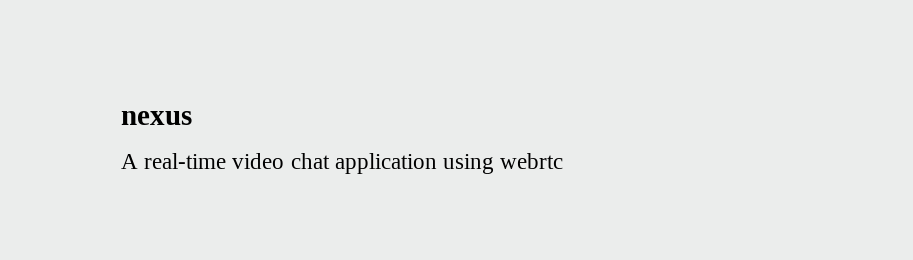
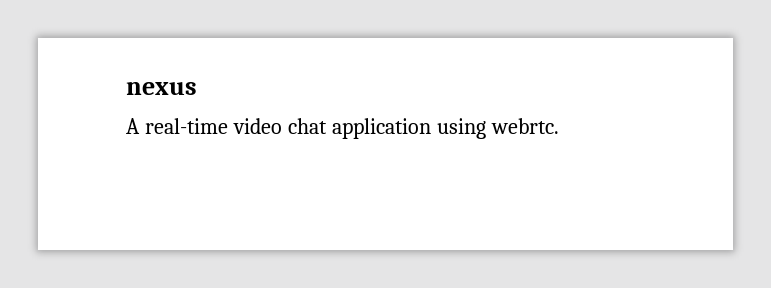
- A real-time video chat application using webrtc
+ A real-time video chat application using webrtc.

